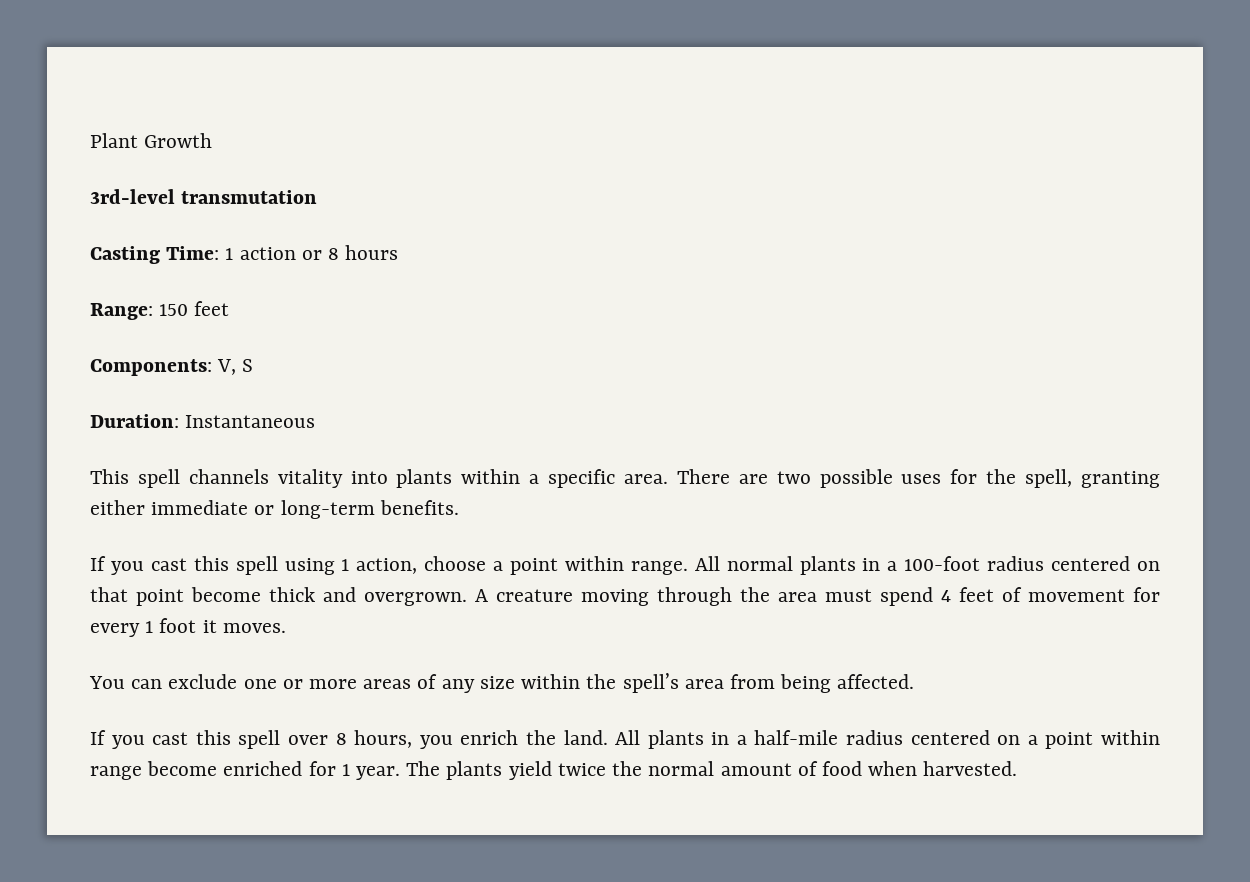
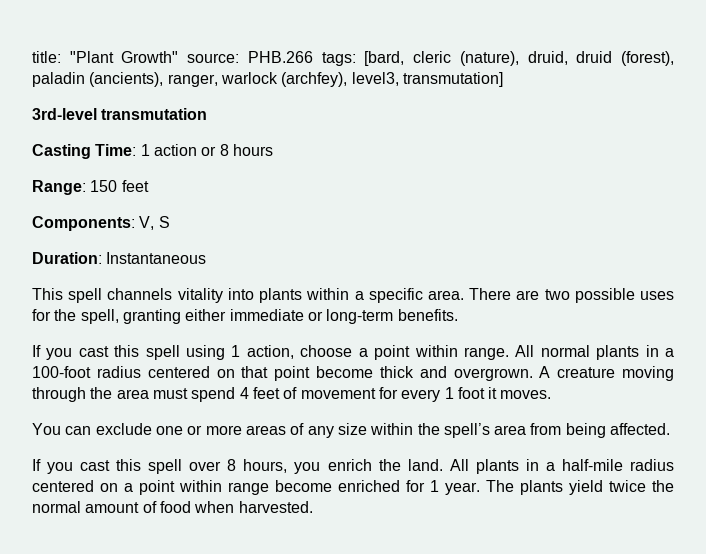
- Plant Growth
+ title: "Plant Growth" source: PHB.266 tags: [bard, cleric (nature), druid, druid (forest), paladin (ancients), ranger, warlock (archfey), level3, transmutation]

